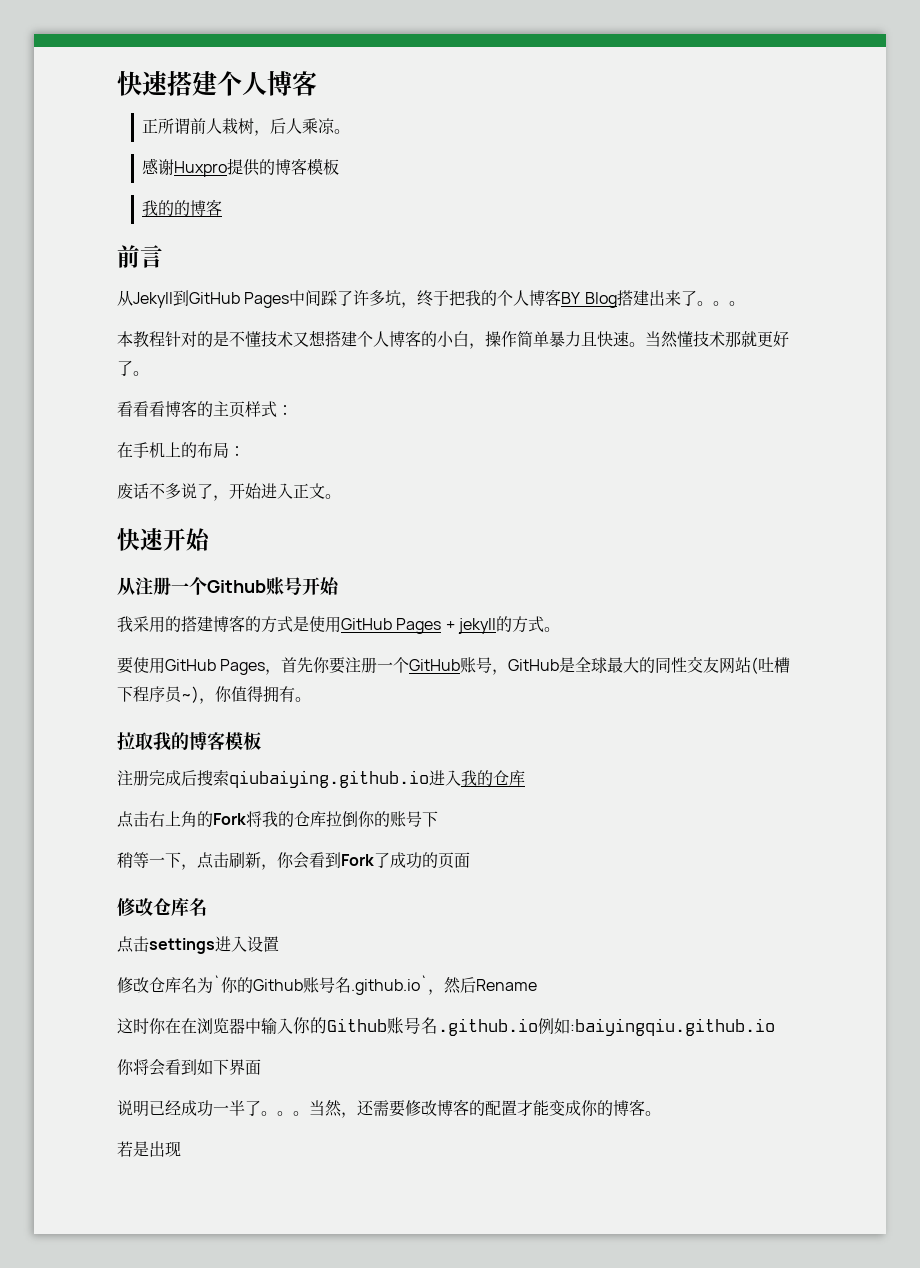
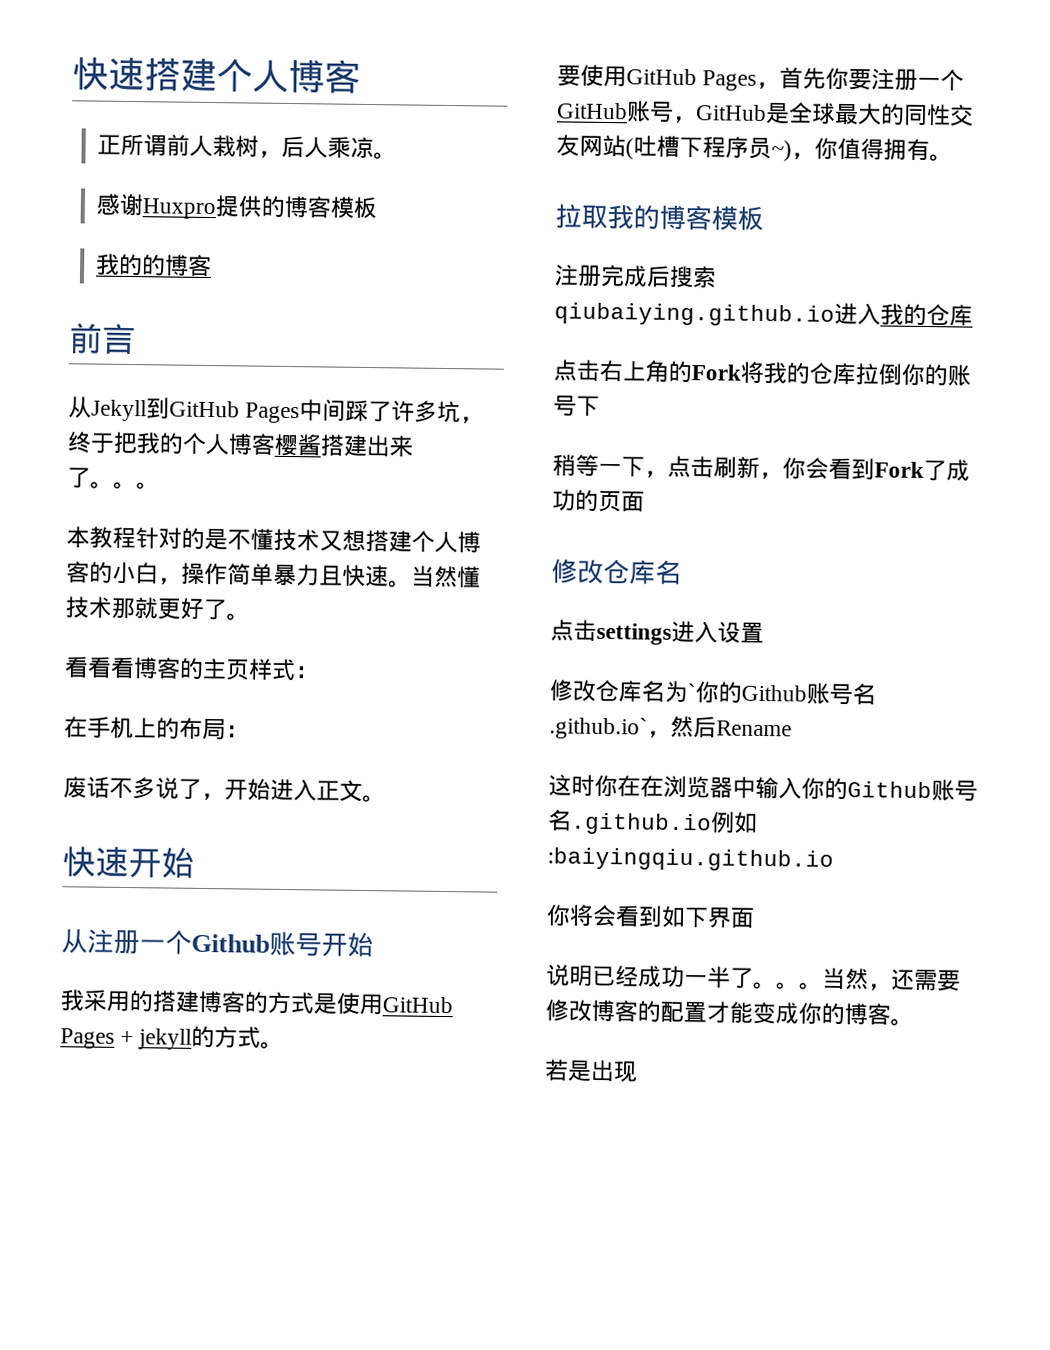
- 从Jekyll到GitHub Pages中间踩了许多坑，终于把我的个人博客BY Blog搭建出来了。
+ 从Jekyll到GitHub Pages中间踩了许多坑，终于把我的个人博客樱酱搭建出来了。

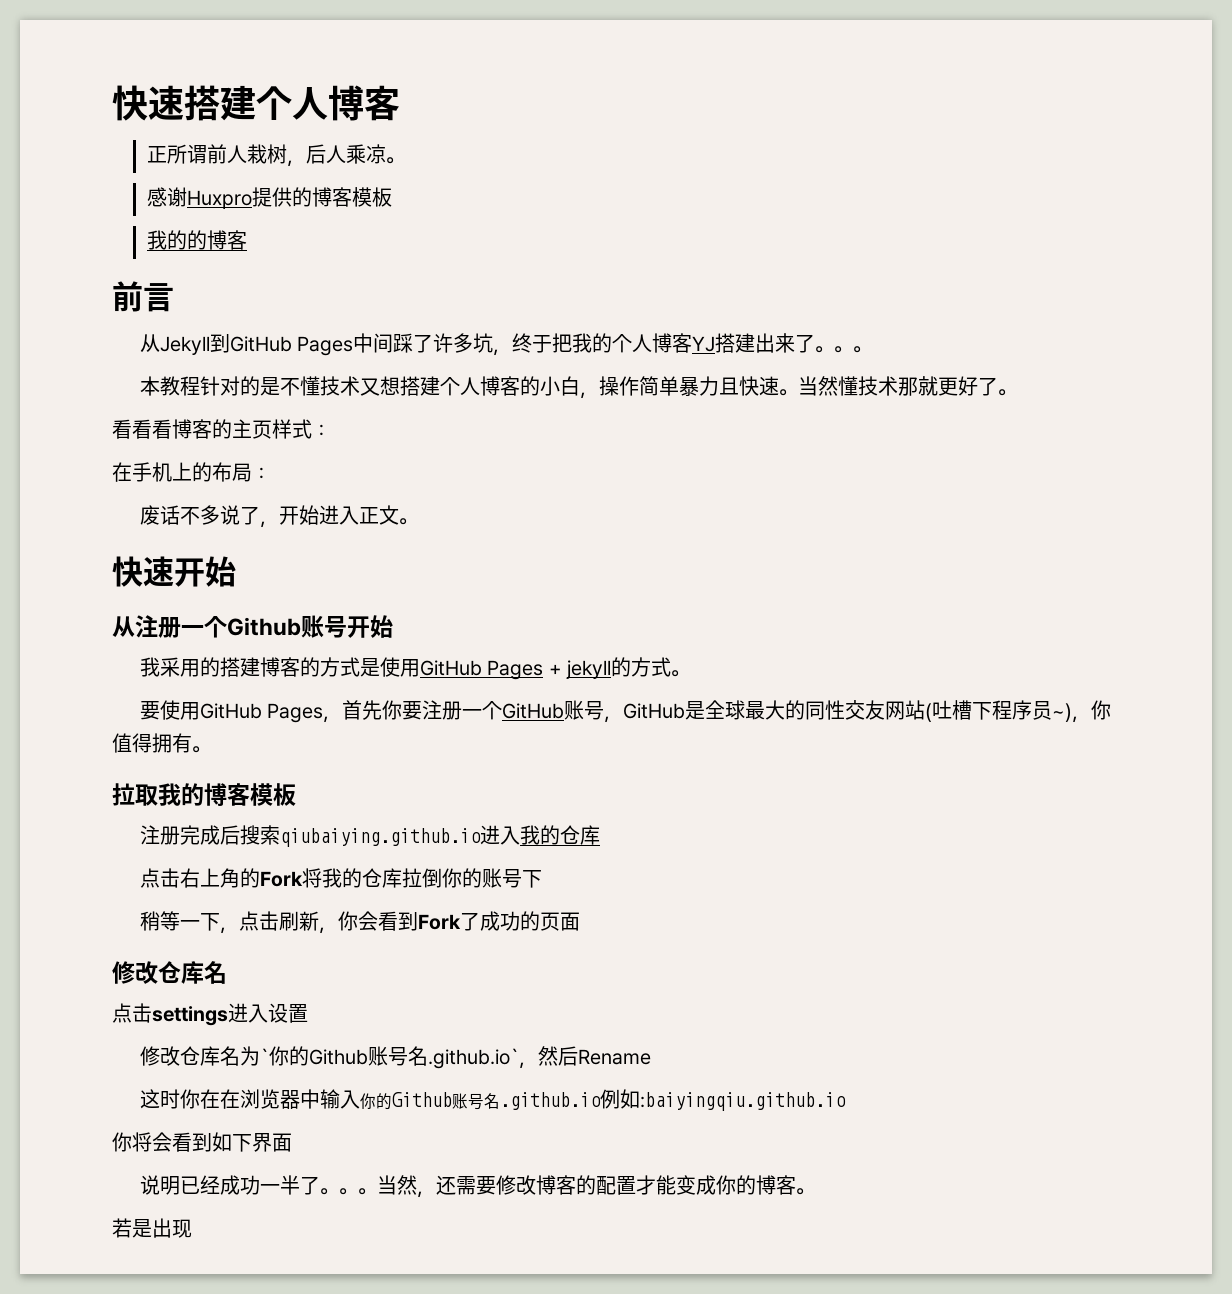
- 从Jekyll到GitHub Pages中间踩了许多坑，终于把我的个人博客樱酱搭建出来了。
+ 从Jekyll到GitHub Pages中间踩了许多坑，终于把我的个人博客YJ搭建出来了。

